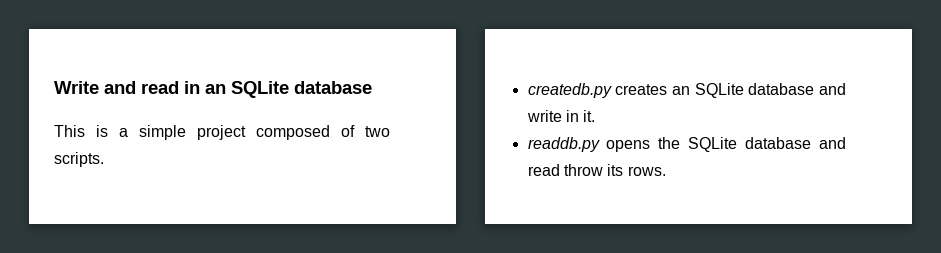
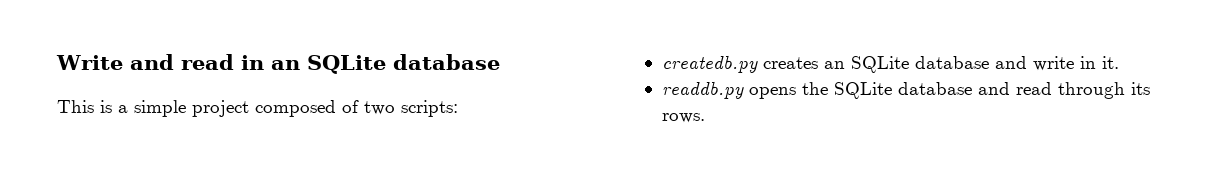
- This is a simple project composed of two scripts.
+ This is a simple project composed of two scripts:
- readdb.py opens the SQLite database and read throw its rows.
+ readdb.py opens the SQLite database and read through its rows.

